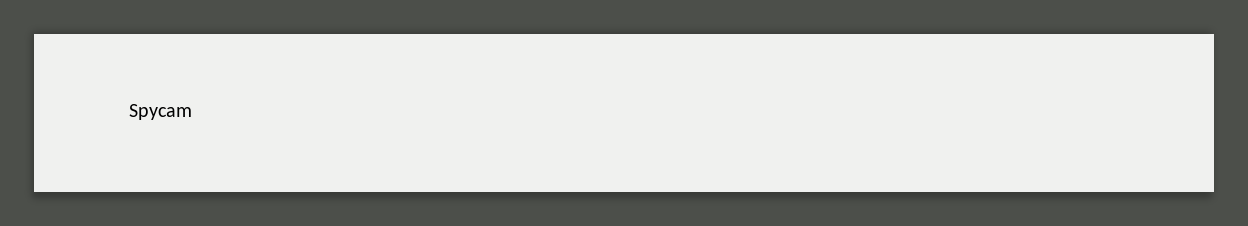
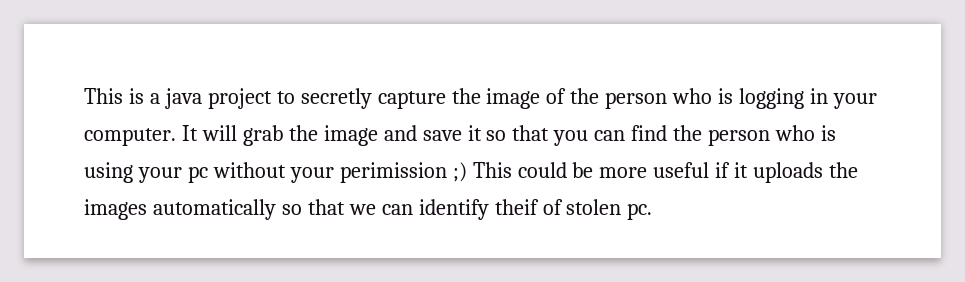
- Spycam
+ This is a java project to secretly capture the image of the person who is logging in your computer. It will grab the image and save it so that you can find the person who is using your pc without your perimission ;) This could be more useful if it uploads the images automatically so that we can identify theif of stolen pc.

